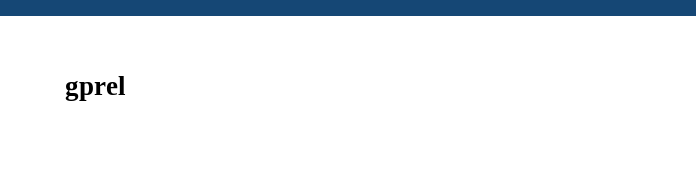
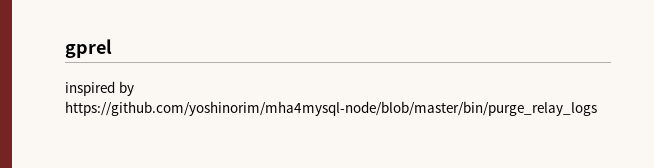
+ inspired by https://github.com/yoshinorim/mha4mysql-node/blob/master/bin/purge_relay_logs

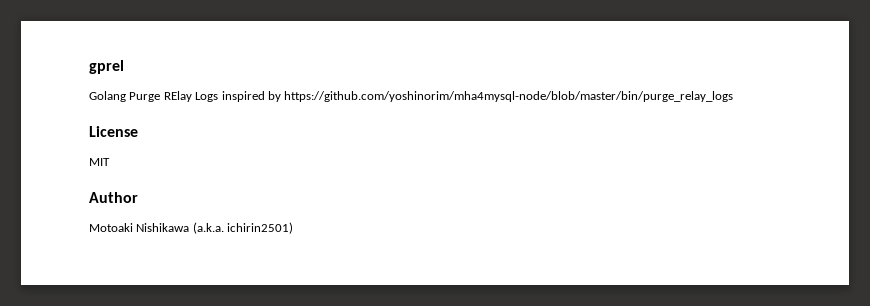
- inspired by https://github.com/yoshinorim/mha4mysql-node/blob/master/bin/purge_relay_logs
+ Golang Purge RElay Logs inspired by https://github.com/yoshinorim/mha4mysql-node/blob/master/bin/purge_relay_logs
+ License
+ MIT
+ Author
+ Motoaki Nishikawa (a.k.a. ichirin2501)

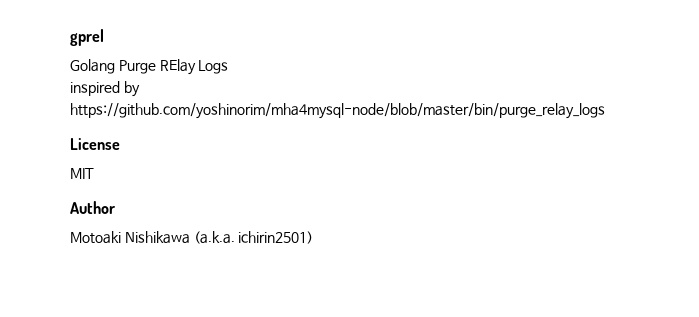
- Golang Purge RElay Logs inspired by https://github.com/yoshinorim/mha4mysql-node/blob/master/bin/purge_relay_logs
+ Golang Purge RElay Logs
+ inspired by https://github.com/yoshinorim/mha4mysql-node/blob/master/bin/purge_relay_logs

